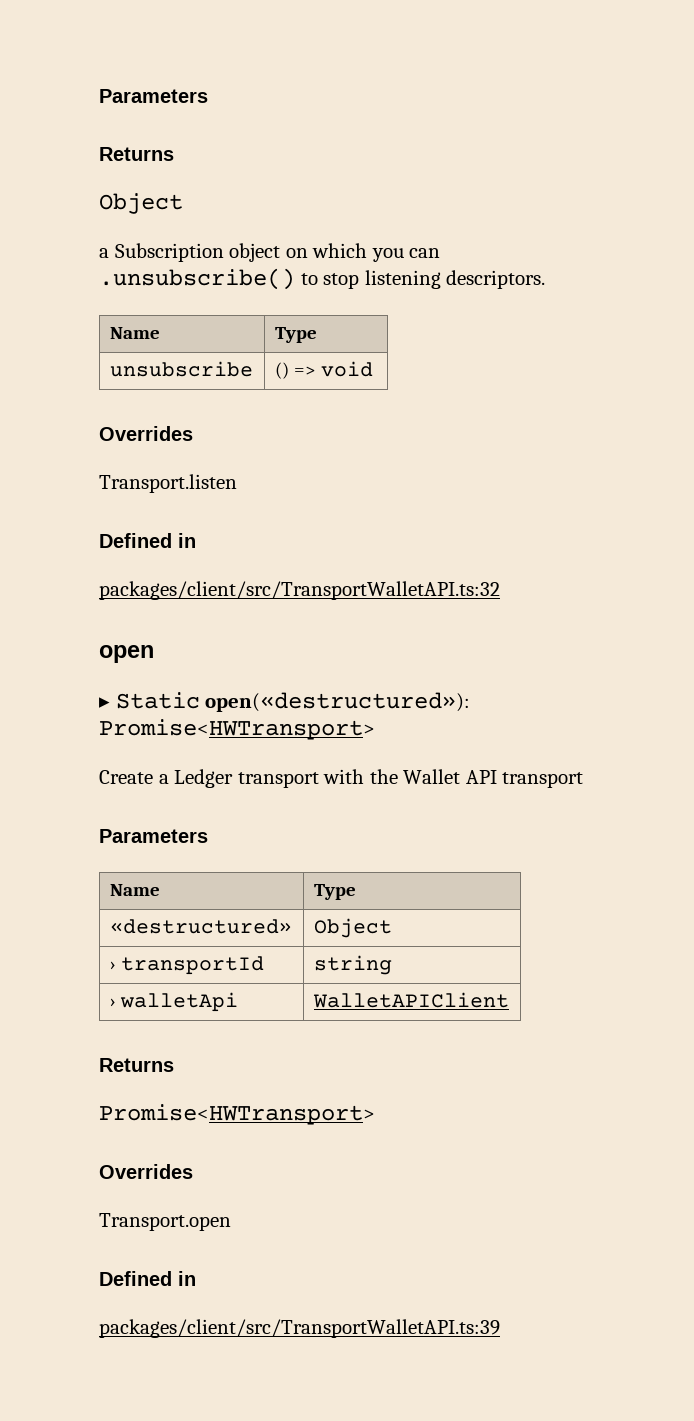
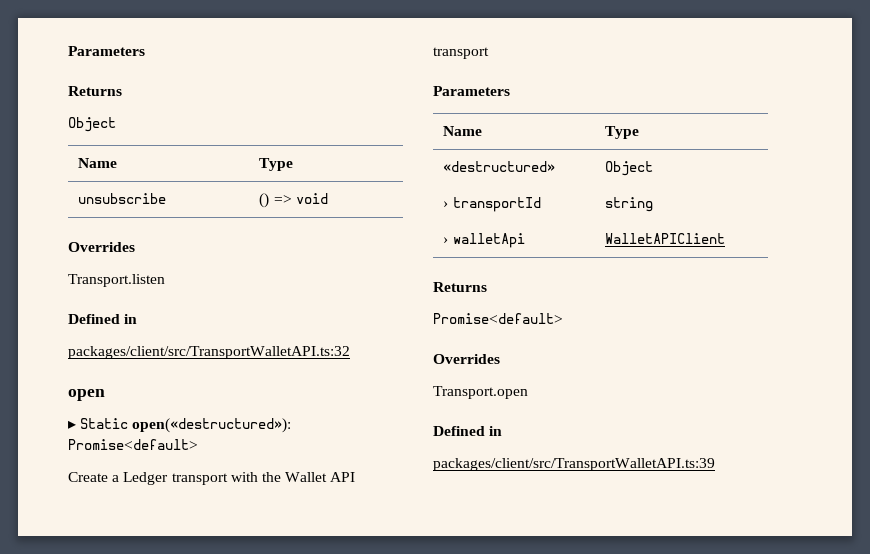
- a Subscription object on which you can .unsubscribe() to stop listening descriptors.
- ▸ Static open(«destructured»): Promise<HWTransport>
+ ▸ Static open(«destructured»): Promise<default>
  › walletApi | WalletAPIClient
  Returns
- Promise<HWTransport>
+ Promise<default>

